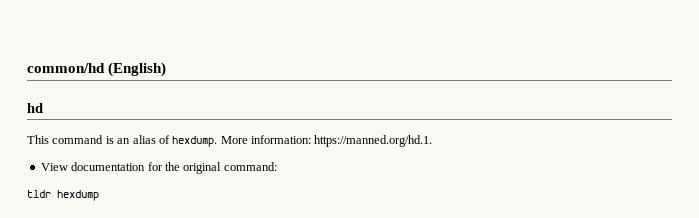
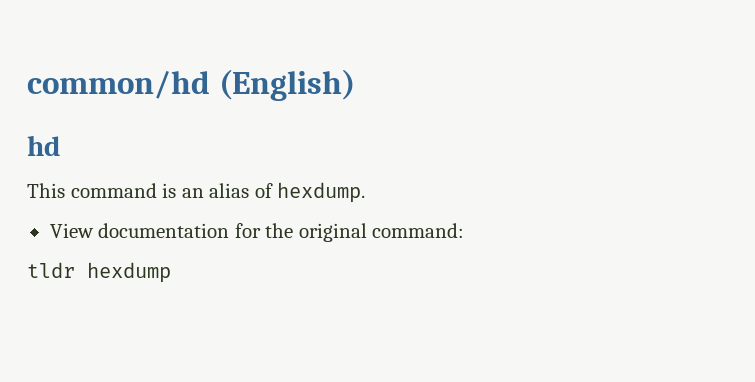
- More information: https://manned.org/hd.1.

